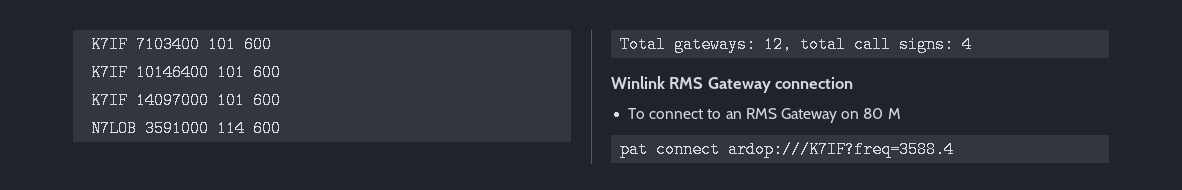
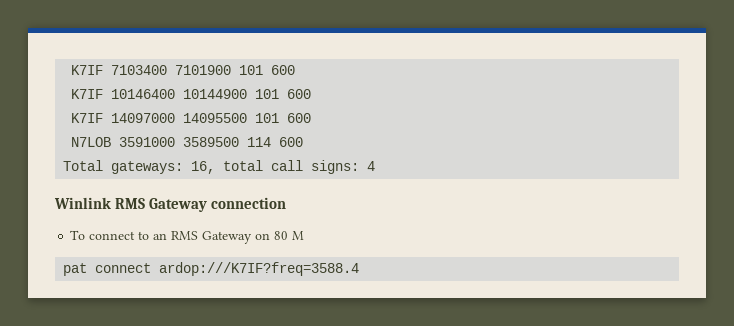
- K7IF 7103400 101 600
+ K7IF 7103400 7101900 101 600
- K7IF 10146400 101 600
+ K7IF 10146400 10144900 101 600
- K7IF 14097000 101 600
+ K7IF 14097000 14095500 101 600
- N7LOB 3591000 114 600
+ N7LOB 3591000 3589500 114 600
- Total gateways: 12, total call signs: 4
+ Total gateways: 16, total call signs: 4

